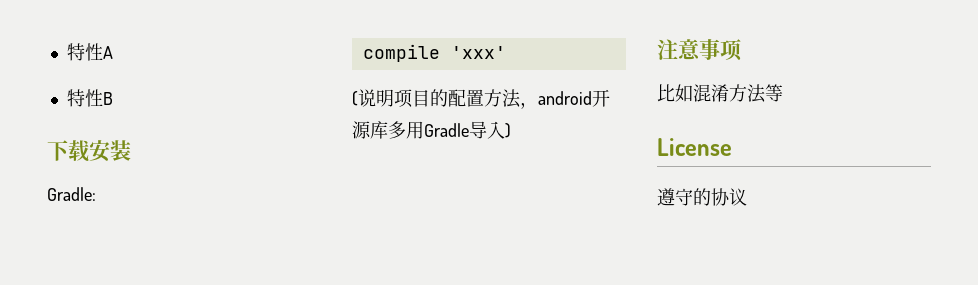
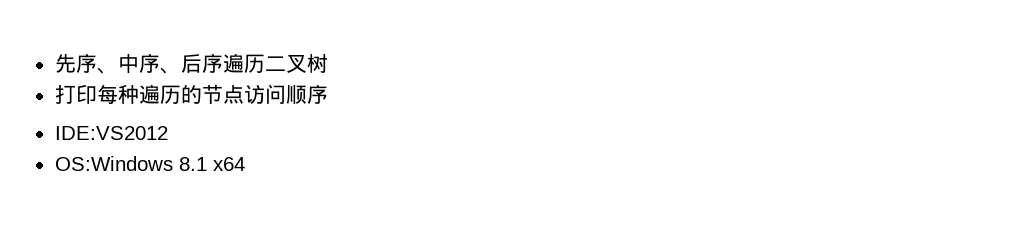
- 特性A
- 特性B
- 下载安装
- Gradle:
- compile 'xxx'
- (说明项目的配置方法，android开源库多用Gradle导入)
- 注意事项
- 比如混淆方法等
- License
- 遵守的协议
+ 先序、中序、后序遍历二叉树
+ 打印每种遍历的节点访问顺序
+ IDE:VS2012
+ OS:Windows 8.1 x64

